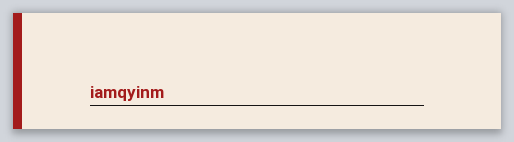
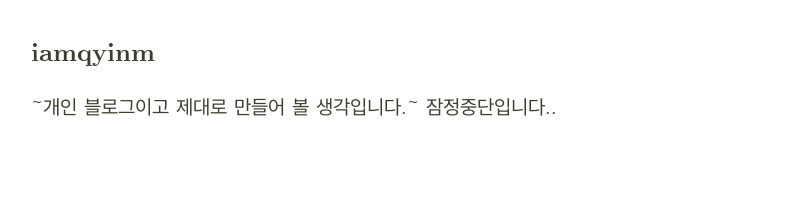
+ ~개인 블로그이고 제대로 만들어 볼 생각입니다.~ 잠정중단입니다..

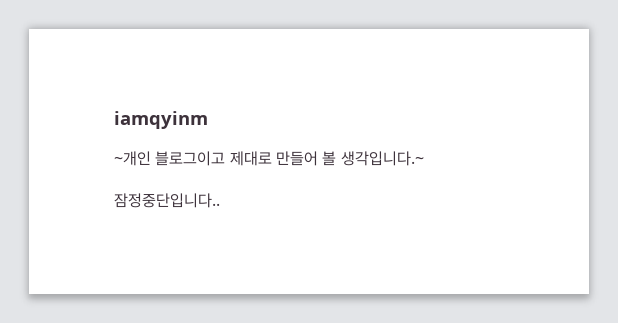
- ~개인 블로그이고 제대로 만들어 볼 생각입니다.~ 잠정중단입니다..
+ ~개인 블로그이고 제대로 만들어 볼 생각입니다.~
+ 잠정중단입니다..

